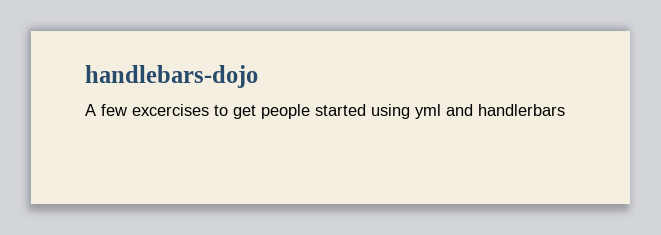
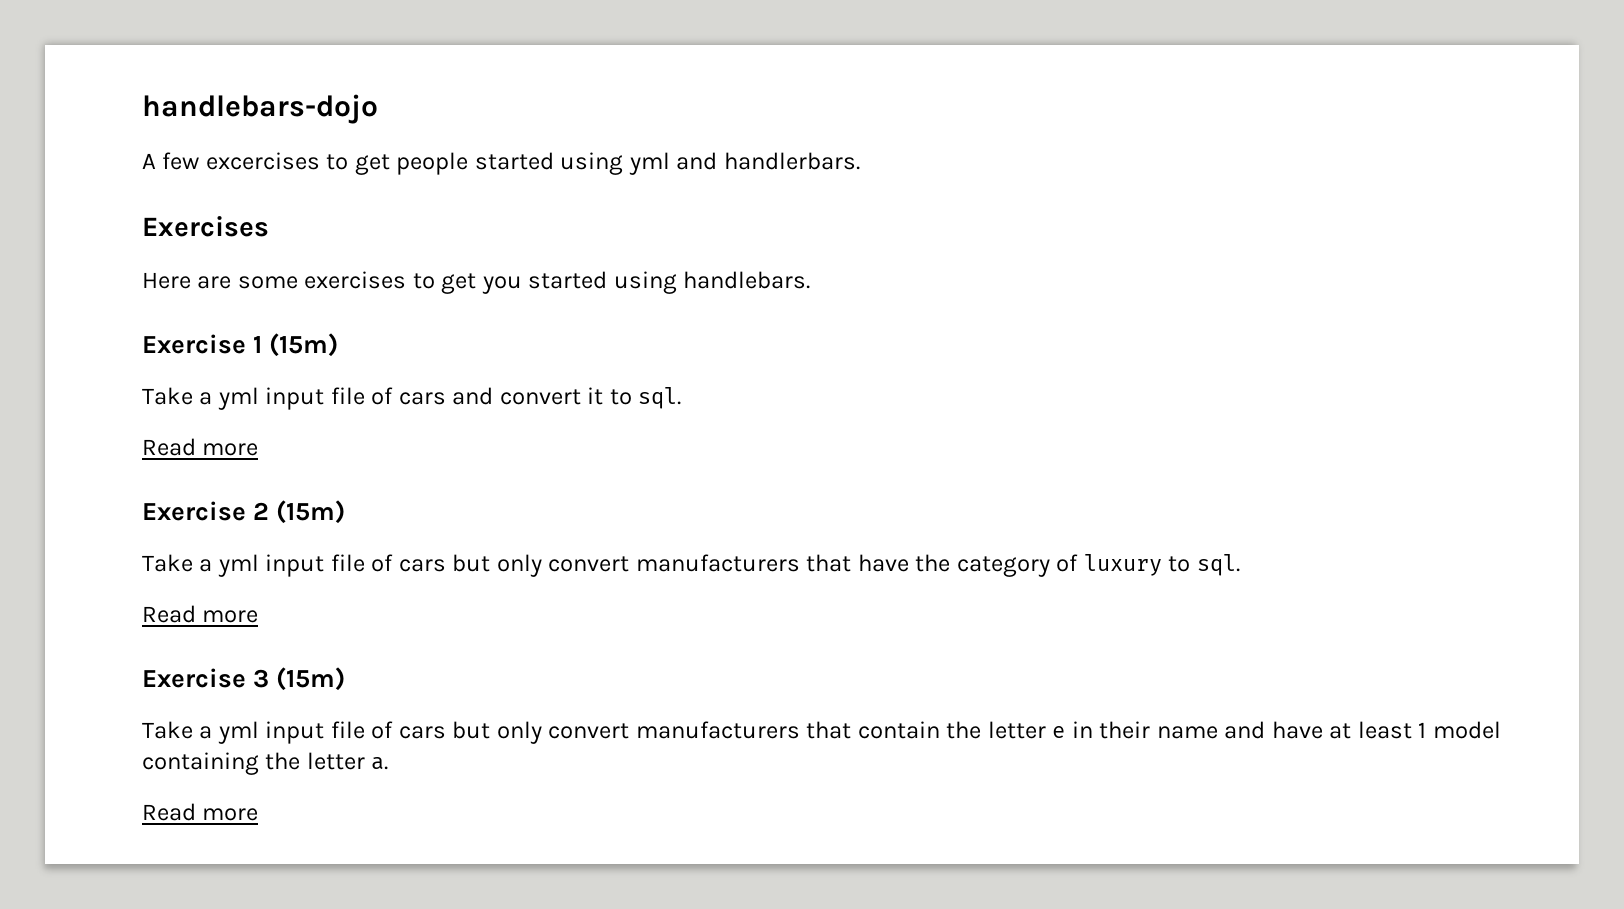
- A few excercises to get people started using yml and handlerbars
+ A few excercises to get people started using yml and handlerbars.
+ Exercises
+ Here are some exercises to get you started using handlebars.
+ Exercise 1 (15m)
+ Take a yml input file of cars and convert it to sql.
+ Read more
+ Exercise 2 (15m)
+ Take a yml input file of cars but only convert manufacturers that have the category of luxury to sql.
+ Read more
+ Exercise 3 (15m)
+ Take a yml input file of cars but only convert manufacturers that contain the letter e in their name and have at least 1 model containing the letter a.
+ Read more

